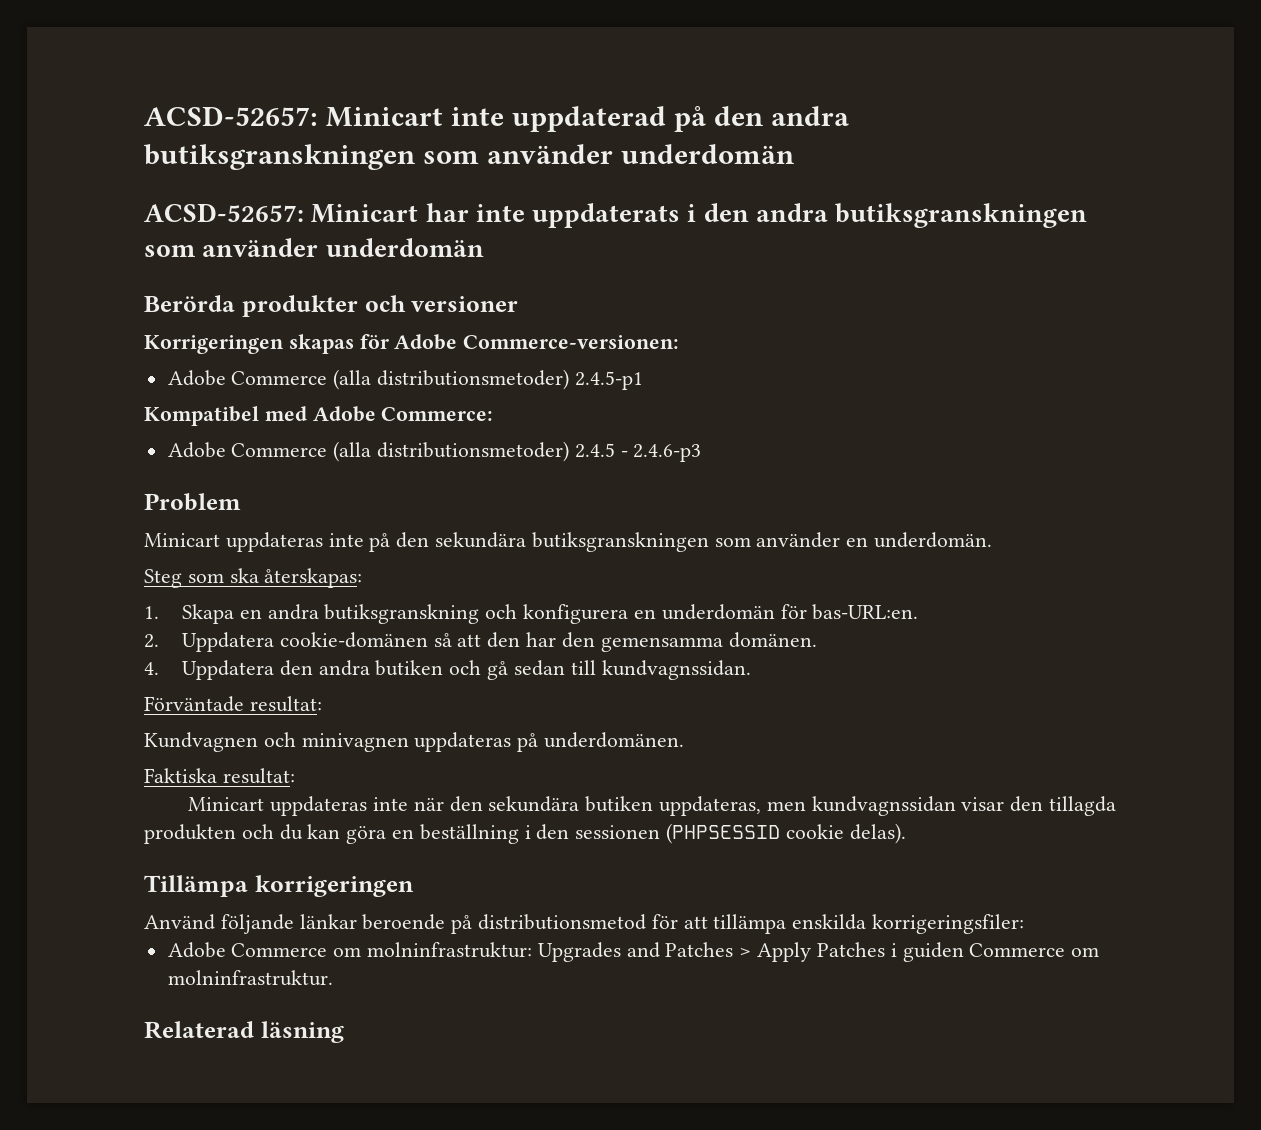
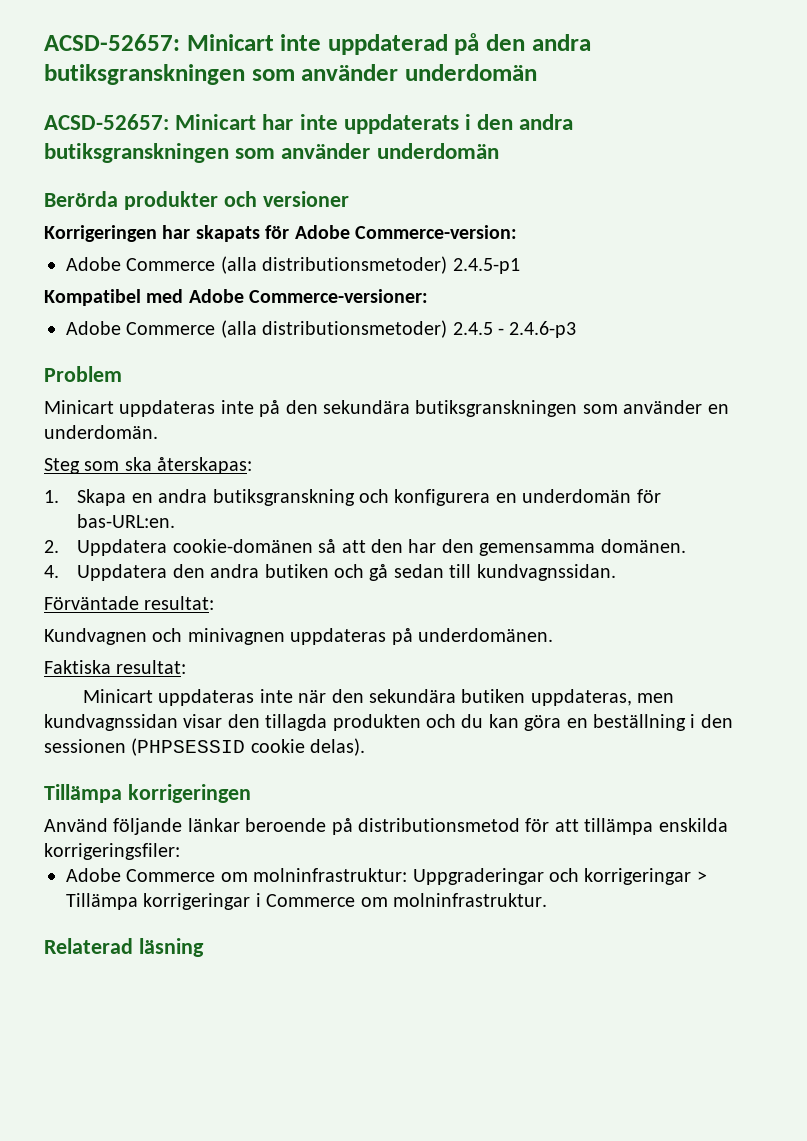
- Korrigeringen skapas för Adobe Commerce-versionen:
+ Korrigeringen har skapats för Adobe Commerce-version:
- Kompatibel med Adobe Commerce:
+ Kompatibel med Adobe Commerce-versioner:
- Adobe Commerce om molninfrastruktur: Upgrades and Patches > Apply Patches i guiden Commerce om molninfrastruktur.
+ Adobe Commerce om molninfrastruktur: Uppgraderingar och korrigeringar > Tillämpa korrigeringar i Commerce om molninfrastruktur.

